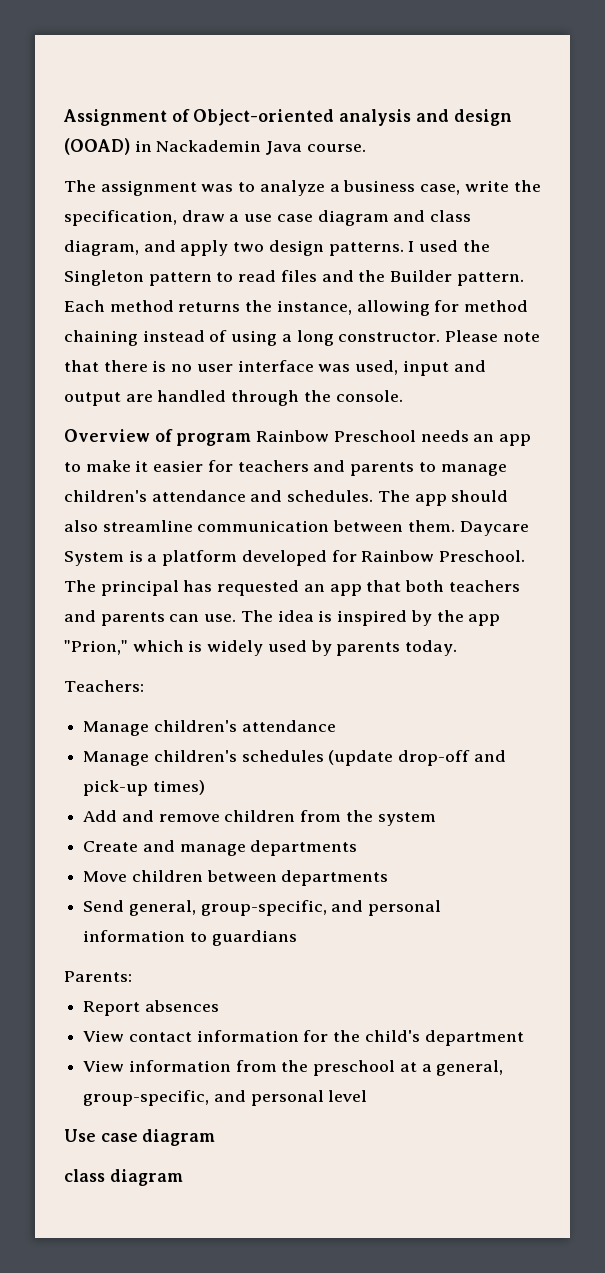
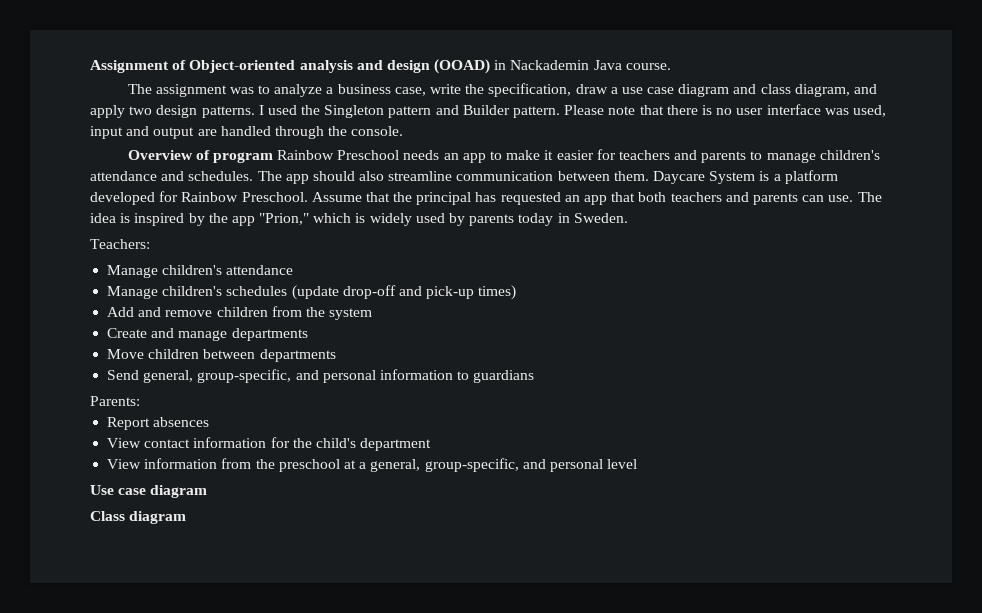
- I used the Singleton pattern to read files and the Builder pattern. Each method returns the instance, allowing for method chaining instead of using a long constructor.
+ I used the Singleton pattern and Builder pattern.
- The principal has requested an app that both teachers and parents can use.
+ Assume that the principal has requested an app that both teachers and parents can use.
- The idea is inspired by the app "Prion," which is widely used by parents today.
+ The idea is inspired by the app "Prion," which is widely used by parents today in Sweden.
- class diagram
+ Class diagram

